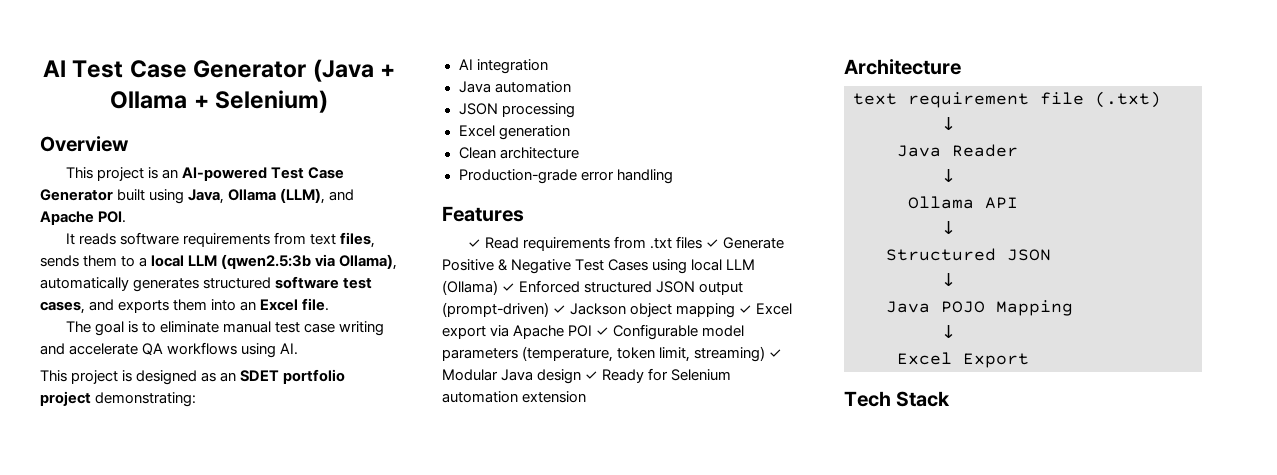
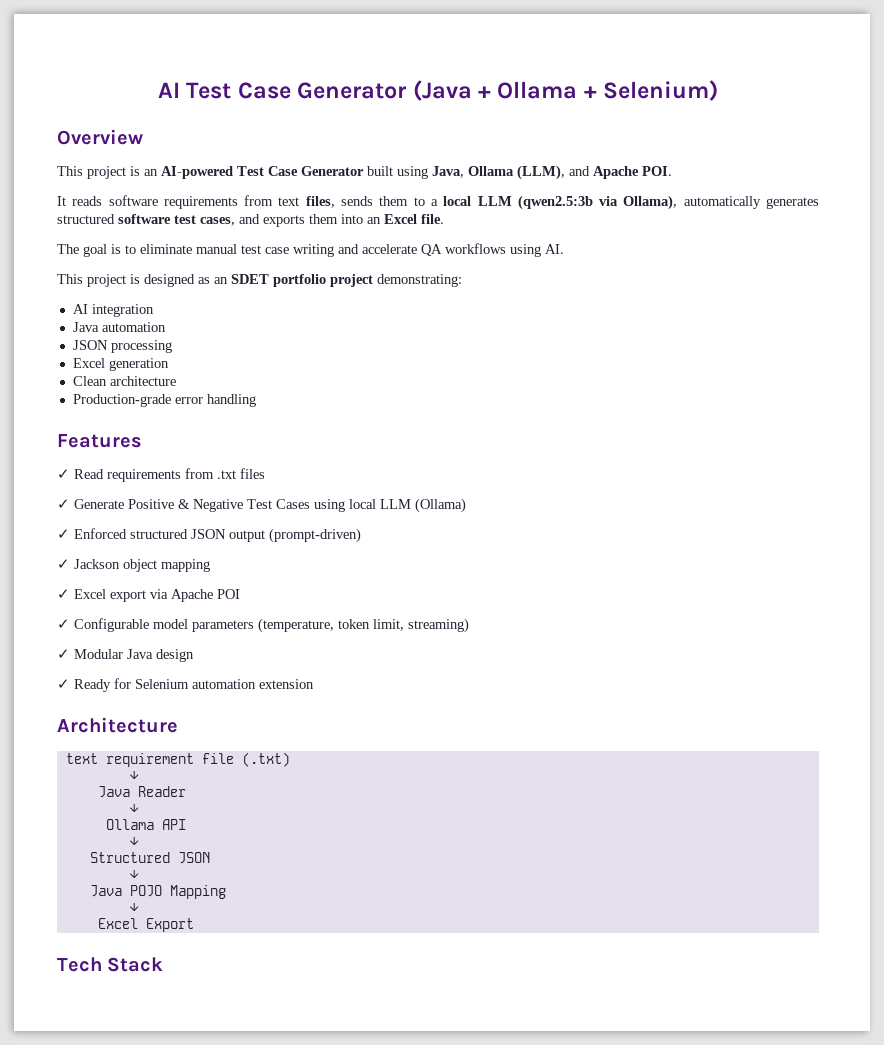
- ✓ Read requirements from .txt files ✓ Generate Positive & Negative Test Cases using local LLM (Ollama) ✓ Enforced structured JSON output (prompt-driven) ✓ Jackson object mapping ✓ Excel export via Apache POI ✓ Configurable model parameters (temperature, token limit, streaming) ✓ Modular Java design ✓ Ready for Selenium automation extension
+ ✓ Read requirements from .txt files
+ ✓ Generate Positive & Negative Test Cases using local LLM (Ollama)
+ ✓ Enforced structured JSON output (prompt-driven)
+ ✓ Jackson object mapping
+ ✓ Excel export via Apache POI
+ ✓ Configurable model parameters (temperature, token limit, streaming)
+ ✓ Modular Java design
+ ✓ Ready for Selenium automation extension

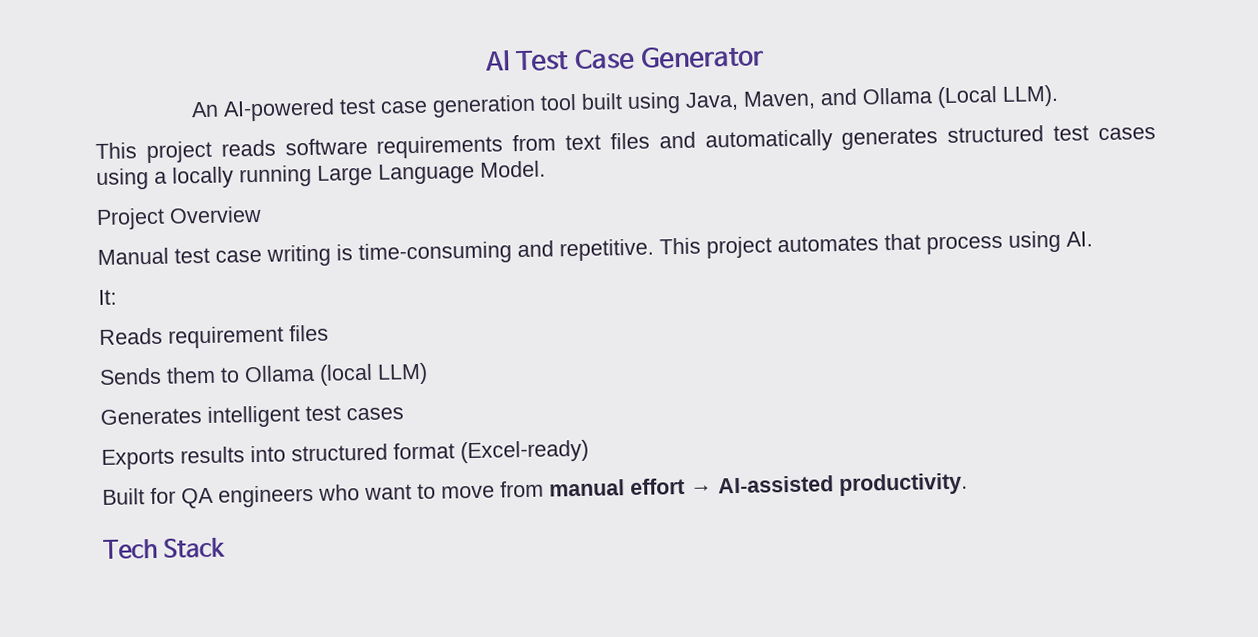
- AI Test Case Generator (Java + Ollama + Selenium)
- Overview
- This project is an AI-powered Test Case Generator built using Java, Ollama (LLM), and Apache POI.
- It reads software requirements from text files, sends them to a local LLM (qwen2.5:3b via Ollama), automatically generates structured software test cases, and exports them into an Excel file.
- The goal is to eliminate manual test case writing and accelerate QA workflows using AI.
- This project is designed as an SDET portfolio project demonstrating:
- AI integration
- Java automation
- JSON processing
- Excel generation
- Clean architecture
- Production-grade error handling
- Features
- ✓ Read requirements from .txt files
- ✓ Generate Positive & Negative Test Cases using local LLM (Ollama)
- ✓ Enforced structured JSON output (prompt-driven)
- ✓ Jackson object mapping
- ✓ Excel export via Apache POI
- ✓ Configurable model parameters (temperature, token limit, streaming)
- ✓ Modular Java design
- ✓ Ready for Selenium automation extension
- Architecture
- text requirement file (.txt)
- ↓
- Java Reader
- ↓
- Ollama API
- ↓
- Structured JSON
- ↓
- Java POJO Mapping
- ↓
- Excel Export
+ AI Test Case Generator
+ An AI-powered test case generation tool built using Java, Maven, and Ollama (Local LLM).
+ This project reads software requirements from text files and automatically generates structured test cases using a locally running Large Language Model.
+ Project Overview
+ Manual test case writing is time-consuming and repetitive. This project automates that process using AI.
+ It:
+ Reads requirement files
+ Sends them to Ollama (local LLM)
+ Generates intelligent test cases
+ Exports results into structured format (Excel-ready)
+ Built for QA engineers who want to move from manual effort → AI-assisted productivity.

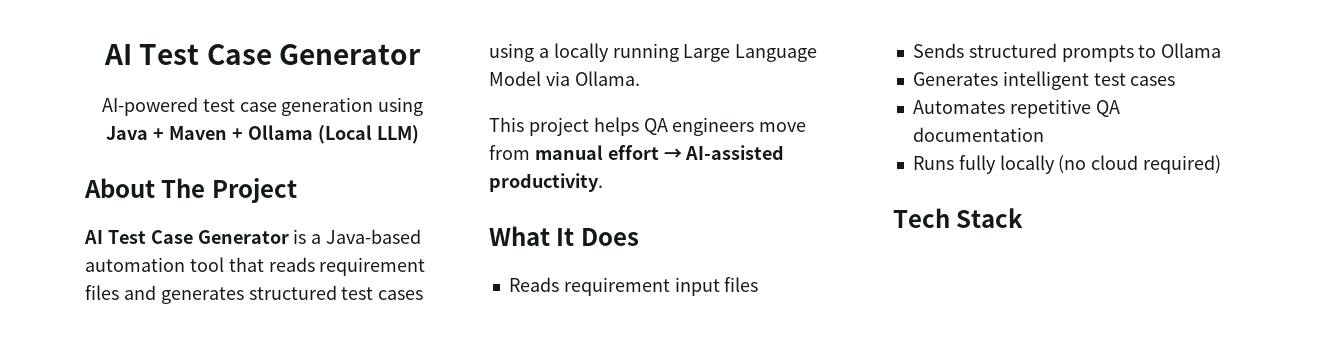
- An AI-powered test case generation tool built using Java, Maven, and Ollama (Local LLM).
- This project reads software requirements from text files and automatically generates structured test cases using a locally running Large Language Model.
- Project Overview
- Manual test case writing is time-consuming and repetitive. This project automates that process using AI.
- It:
- Reads requirement files
- Sends them to Ollama (local LLM)
- Generates intelligent test cases
- Exports results into structured format (Excel-ready)
- Built for QA engineers who want to move from manual effort → AI-assisted productivity.
+ AI-powered test case generation using Java + Maven + Ollama (Local LLM)
+ About The Project
+ AI Test Case Generator is a Java-based automation tool that reads requirement files and generates structured test cases using a locally running Large Language Model via Ollama.
+ This project helps QA engineers move from manual effort → AI-assisted productivity.
+ What It Does
+ Reads requirement input files
+ Sends structured prompts to Ollama
+ Generates intelligent test cases
+ Automates repetitive QA documentation
+ Runs fully locally (no cloud required)

